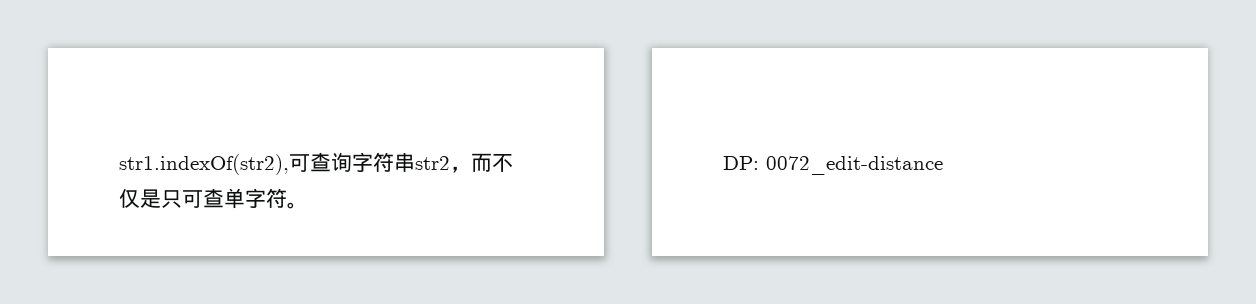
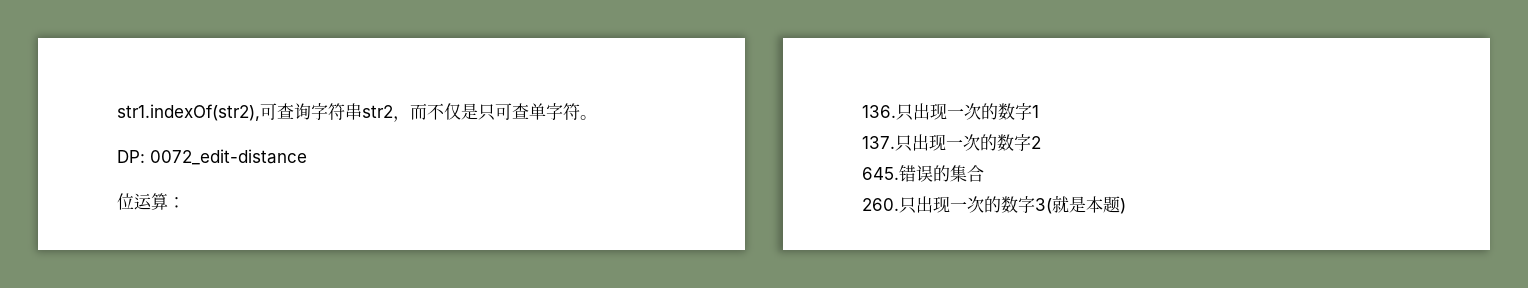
+ 位运算：
+ 136.只出现一次的数字1
+ 137.只出现一次的数字2
+ 645.错误的集合
+ 260.只出现一次的数字3(就是本题)

